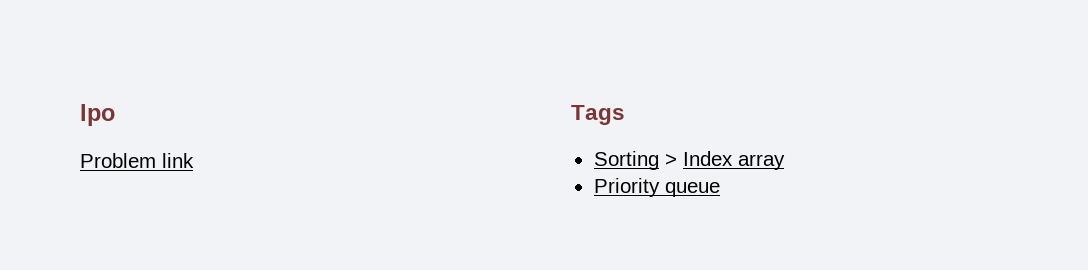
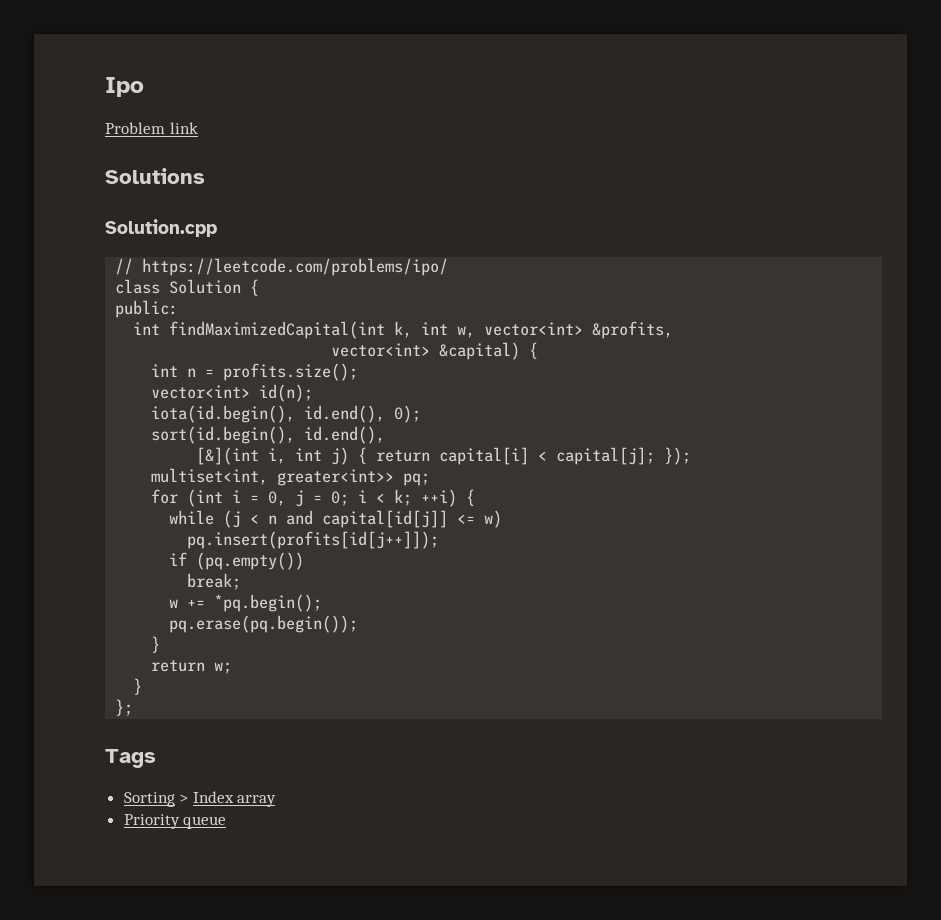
+ Solutions
+ Solution.cpp
+ // https://leetcode.com/problems/ipo/
+ class Solution {
+ public:
+ int findMaximizedCapital(int k, int w, vector<int> &profits,
+ vector<int> &capital) {
+ int n = profits.size();
+ vector<int> id(n);
+ iota(id.begin(), id.end(), 0);
+ sort(id.begin(), id.end(),
+ [&](int i, int j) { return capital[i] < capital[j]; });
+ multiset<int, greater<int>> pq;
+ for (int i = 0, j = 0; i < k; ++i) {
+ while (j < n and capital[id[j]] <= w)
+ pq.insert(profits[id[j++]]);
+ if (pq.empty())
+ break;
+ w += *pq.begin();
+ pq.erase(pq.begin());
+ }
+ return w;
+ }
+ };

